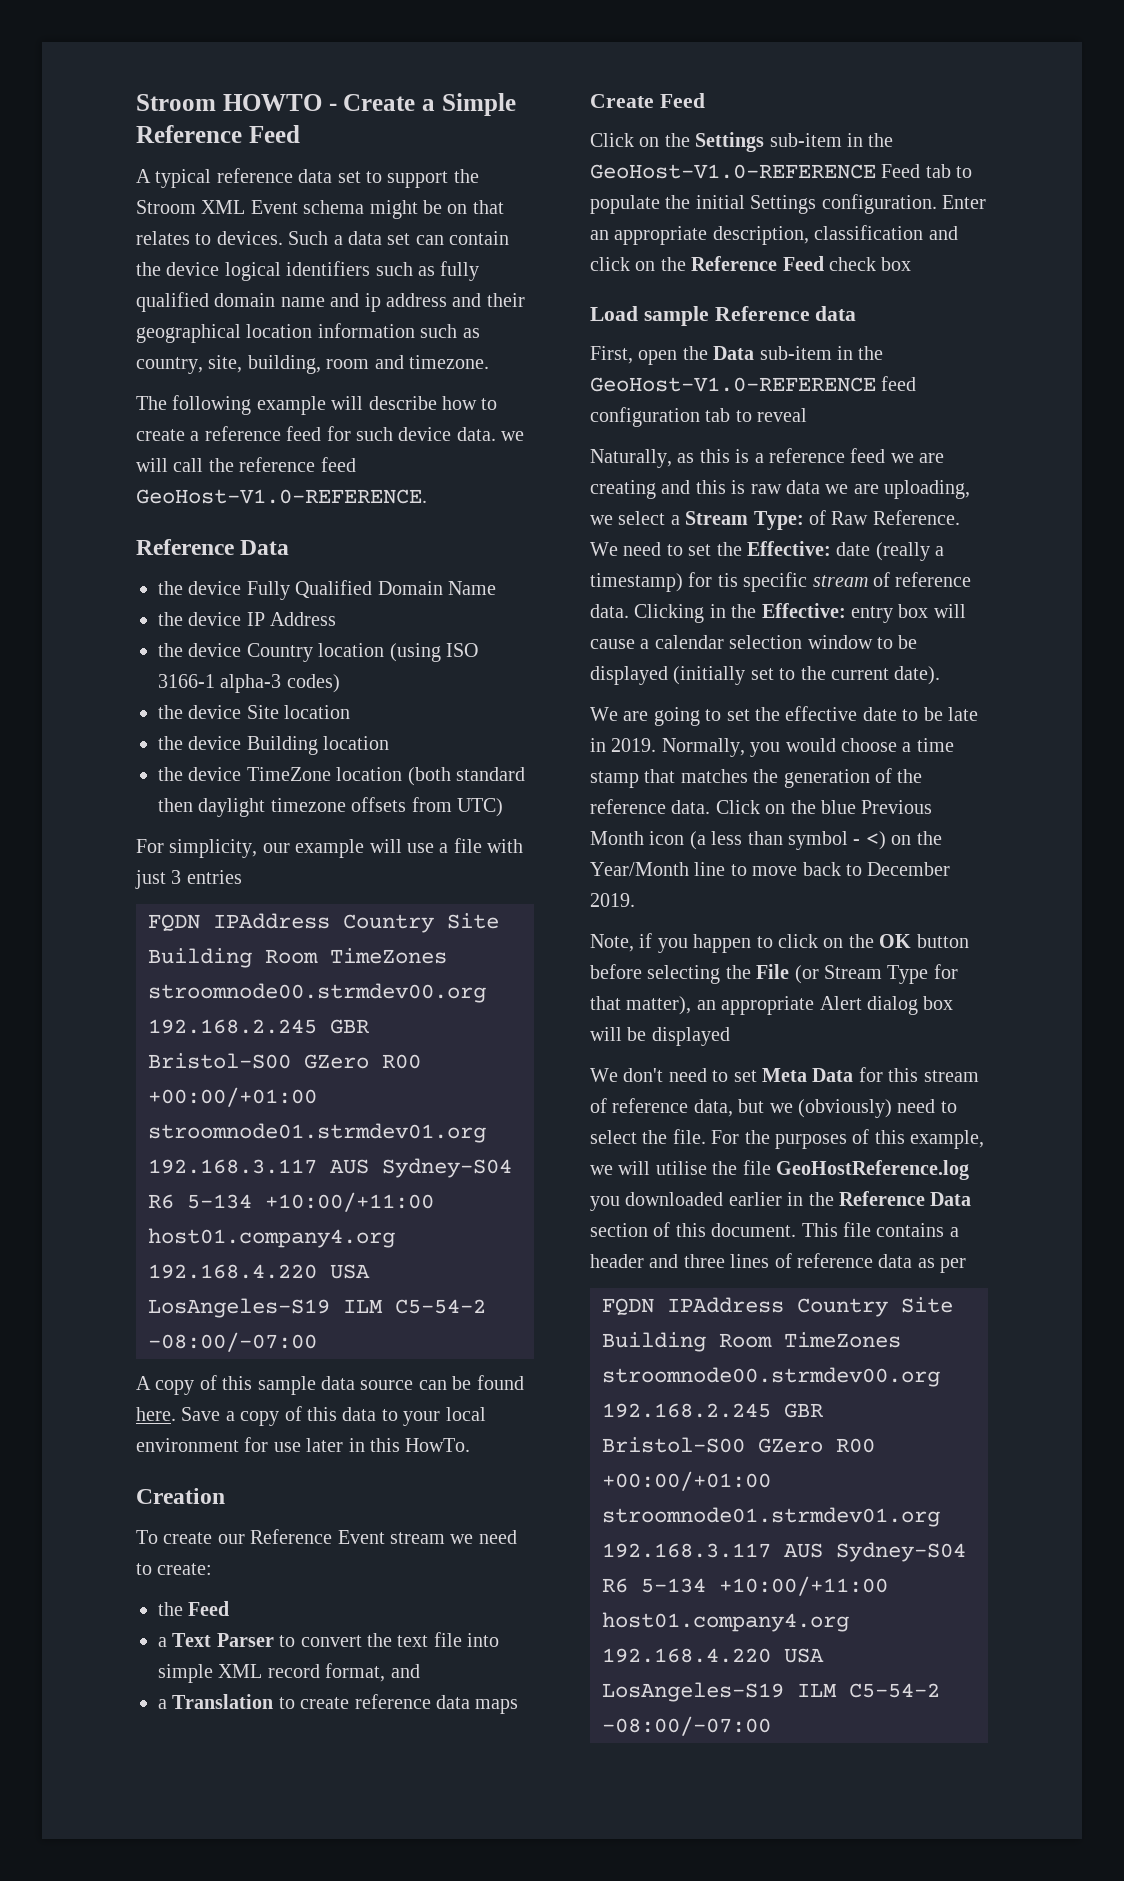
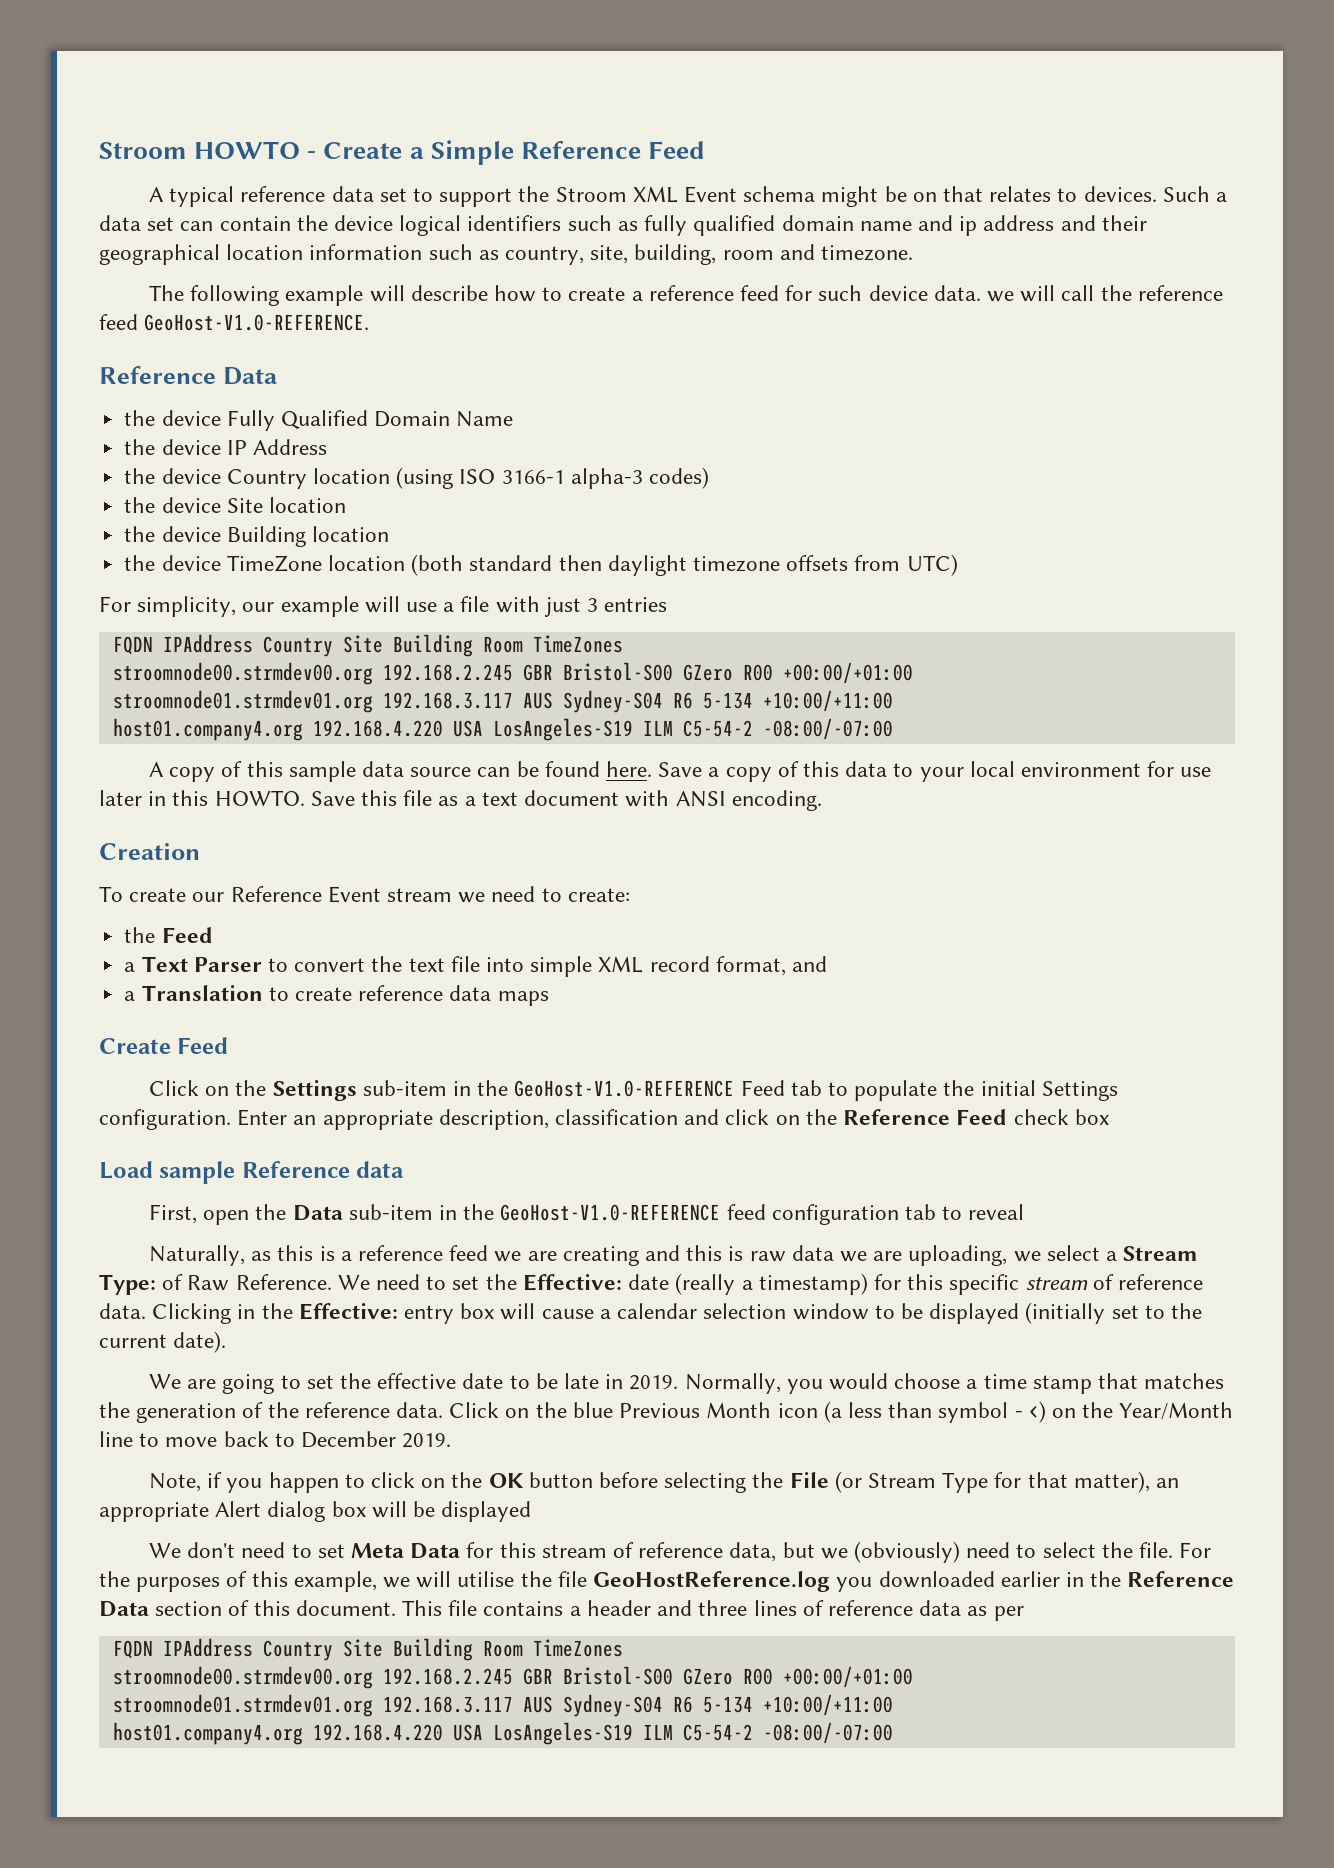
- Save a copy of this data to your local environment for use later in this HowTo.
+ Save a copy of this data to your local environment for use later in this HOWTO. Save this file as a text document with ANSI encoding.
- We need to set the Effective: date (really a timestamp) for tis specific stream of reference data.
+ We need to set the Effective: date (really a timestamp) for this specific stream of reference data.

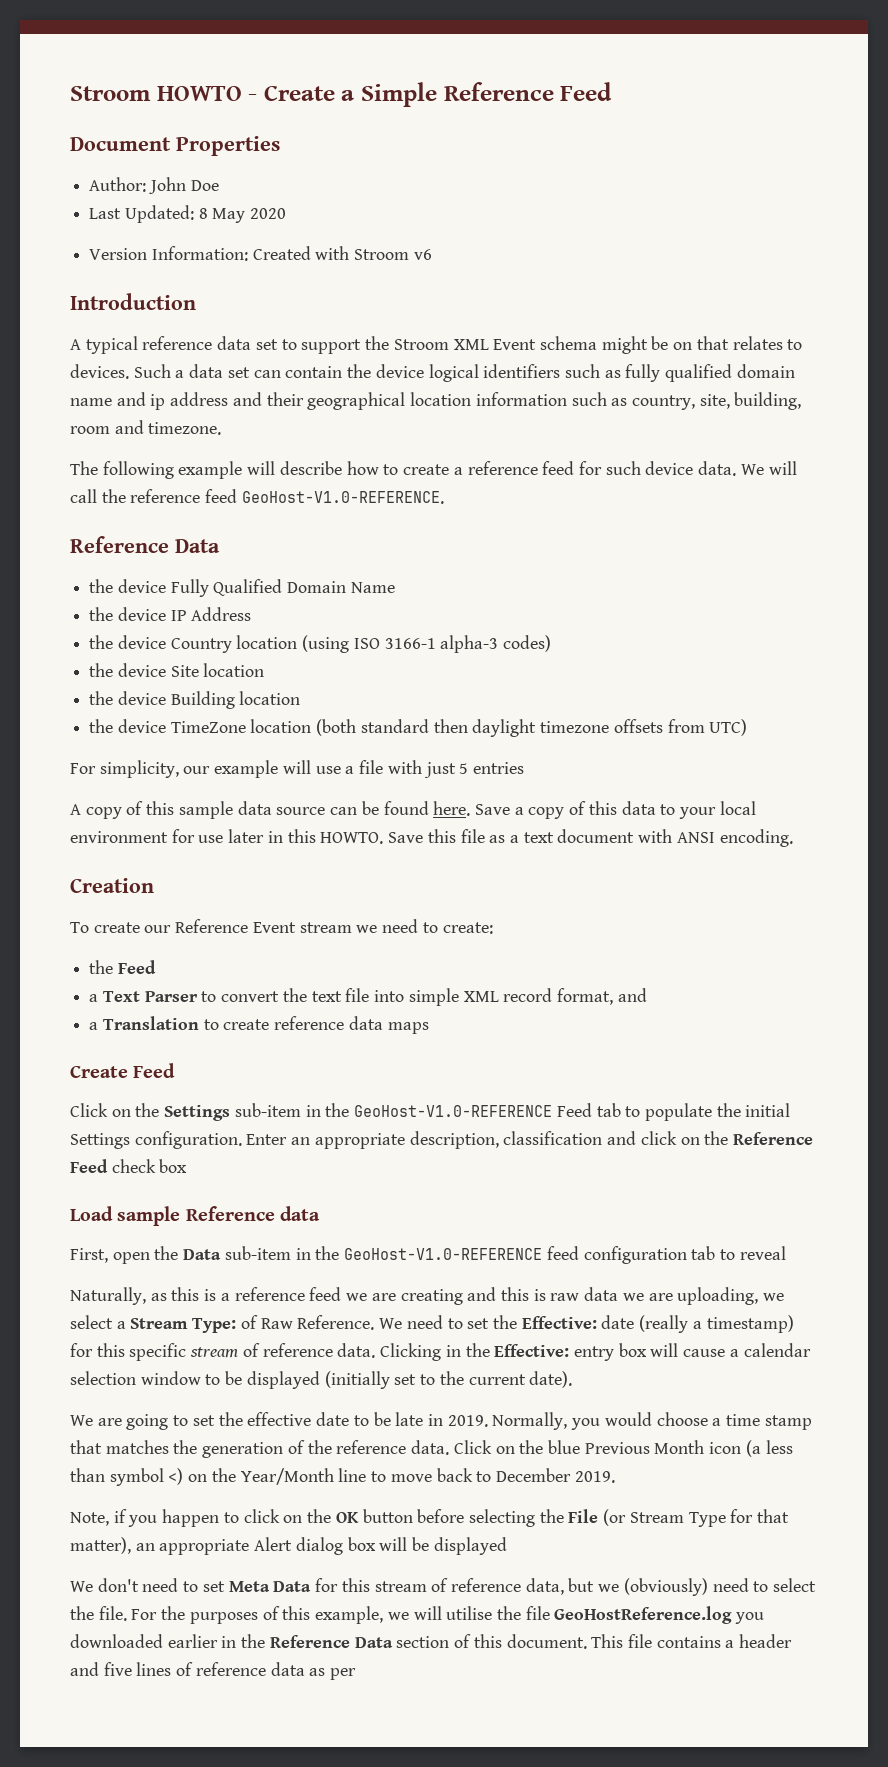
+ Document Properties
+ Author: John Doe
+ Last Updated: 8 May 2020
+ Version Information: Created with Stroom v6
+ Introduction
- The following example will describe how to create a reference feed for such device data. we will call the reference feed GeoHost-V1.0-REFERENCE.
+ The following example will describe how to create a reference feed for such device data. We will call the reference feed GeoHost-V1.0-REFERENCE.
- For simplicity, our example will use a file with just 3 entries
- FQDN IPAddress Country Site Building Room TimeZones
- stroomnode00.strmdev00.org 192.168.2.245 GBR Bristol-S00 GZero R00 +00:00/+01:00
- stroomnode01.strmdev01.org 192.168.3.117 AUS Sydney-S04 R6 5-134 +10:00/+11:00
- host01.company4.org 192.168.4.220 USA LosAngeles-S19 ILM C5-54-2 -08:00/-07:00
+ For simplicity, our example will use a file with just 5 entries
- Click on the blue Previous Month icon (a less than symbol - <) on the Year/Month line to move back to December 2019.
+ Click on the blue Previous Month icon (a less than symbol <) on the Year/Month line to move back to December 2019.
- This file contains a header and three lines of reference data as per
- FQDN IPAddress Country Site Building Room TimeZones
- stroomnode00.strmdev00.org 192.168.2.245 GBR Bristol-S00 GZero R00 +00:00/+01:00
- stroomnode01.strmdev01.org 192.168.3.117 AUS Sydney-S04 R6 5-134 +10:00/+11:00
- host01.company4.org 192.168.4.220 USA LosAngeles-S19 ILM C5-54-2 -08:00/-07:00
+ This file contains a header and five lines of reference data as per

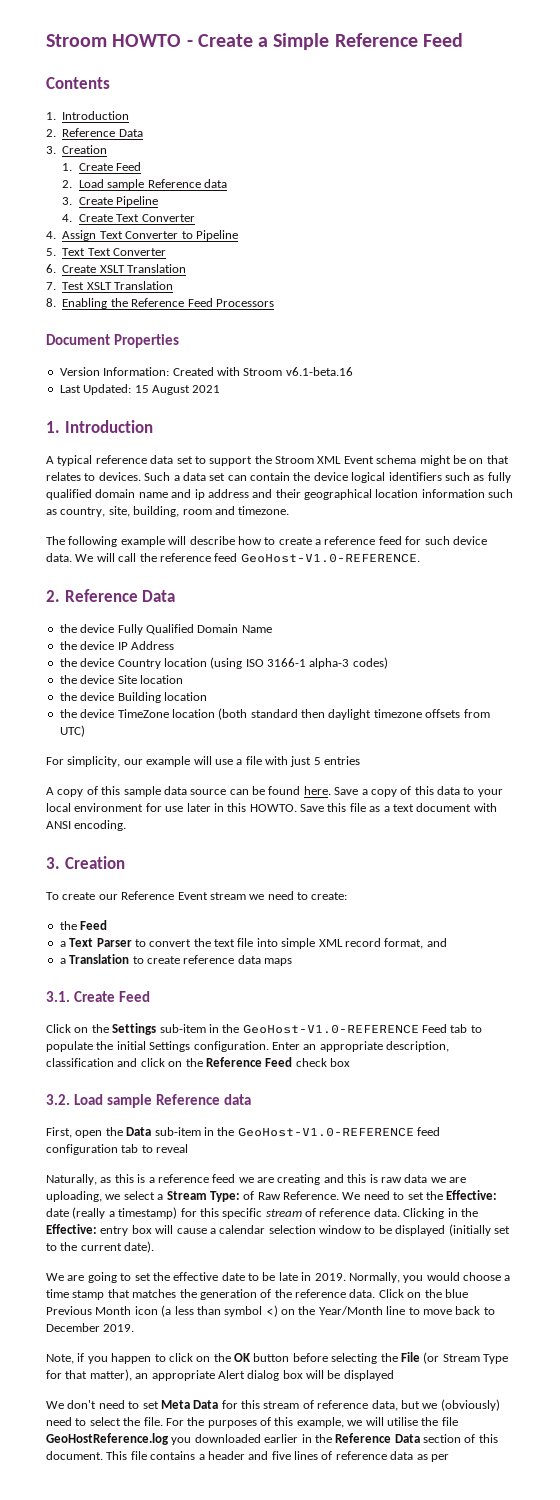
+ Contents
+ 1. Introduction
+ 2. Reference Data
+ 3. Creation
+ 1. Create Feed
+ 2. Load sample Reference data
+ 3. Create Pipeline
+ 4. Create Text Converter
+ 4. Assign Text Converter to Pipeline
+ 5. Text Text Converter
+ 6. Create XSLT Translation
+ 7. Test XSLT Translation
+ 8. Enabling the Reference Feed Processors
  Document Properties
- Author: John Doe
- Last Updated: 8 May 2020
- Version Information: Created with Stroom v6
- Introduction
+ Version Information: Created with Stroom v6.1-beta.16
+ Last Updated: 15 August 2021
+ 1. Introduction
  We will call the reference feed GeoHost-V1.0-REFERENCE.
- Reference Data
+ 2. Reference Data
  Save this file as a text document with ANSI encoding.
- Creation
+ 3. Creation
- Create Feed
+ 3.1. Create Feed
- Load sample Reference data
+ 3.2. Load sample Reference data

